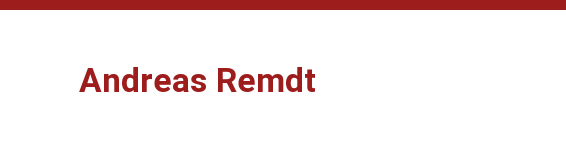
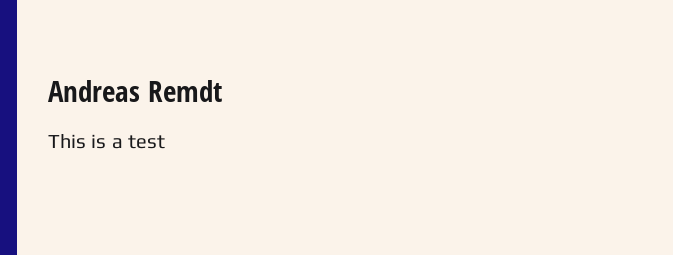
+ This is a test

